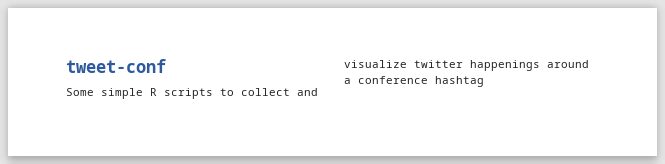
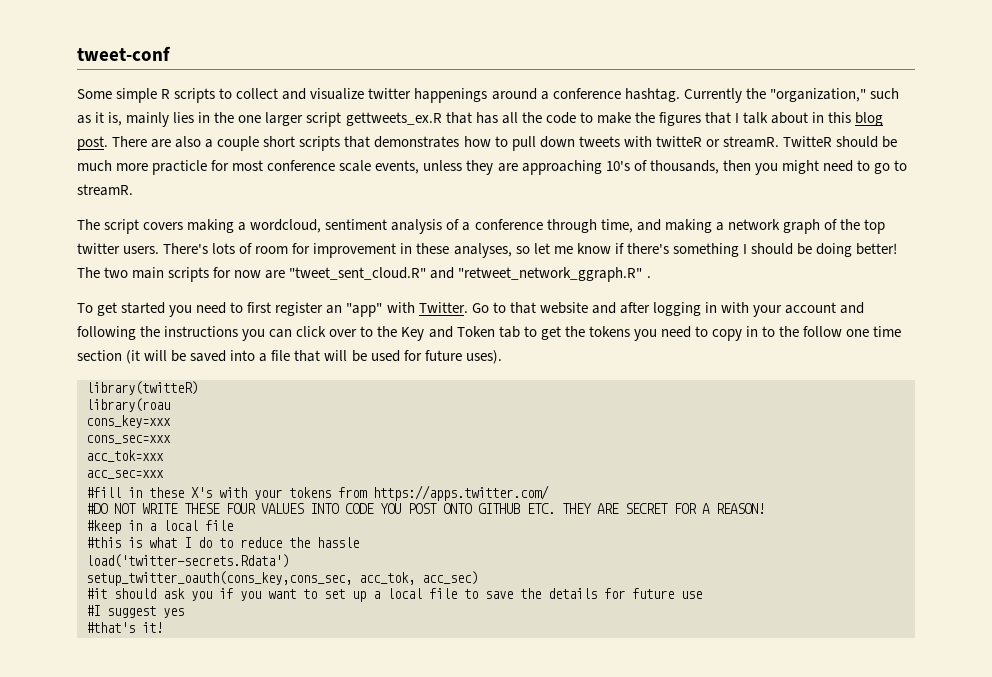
- Some simple R scripts to collect and visualize twitter happenings around a conference hashtag
+ Some simple R scripts to collect and visualize twitter happenings around a conference hashtag. Currently the "organization," such as it is, mainly lies in the one larger script gettweets_ex.R that has all the code to make the figures that I talk about in this blog post. There are also a couple short scripts that demonstrates how to pull down tweets with twitteR or streamR. TwitteR should be much more practicle for most conference scale events, unless they are approaching 10's of thousands, then you might need to go to streamR.
+ The script covers making a wordcloud, sentiment analysis of a conference through time, and making a network graph of the top twitter users. There's lots of room for improvement in these analyses, so let me know if there's something I should be doing better! The two main scripts for now are "tweet_sent_cloud.R" and "retweet_network_ggraph.R" .
+ To get started you need to first register an "app" with Twitter. Go to that website and after logging in with your account and following the instructions you can click over to the Key and Token tab to get the tokens you need to copy in to the follow one time section (it will be saved into a file that will be used for future uses).
+ library(twitteR)
+ library(roau
+ cons_key=xxx
+ cons_sec=xxx
+ acc_tok=xxx
+ acc_sec=xxx
+ #fill in these X's with your tokens from https://apps.twitter.com/
+ #DO NOT WRITE THESE FOUR VALUES INTO CODE YOU POST ONTO GITHUB ETC. THEY ARE SECRET FOR A REASON!
+ #keep in a local file
+ #this is what I do to reduce the hassle
+ load('twitter-secrets.Rdata')
+ setup_twitter_oauth(cons_key,cons_sec, acc_tok, acc_sec)
+ #it should ask you if you want to set up a local file to save the details for future use
+ #I suggest yes
+ #that's it!

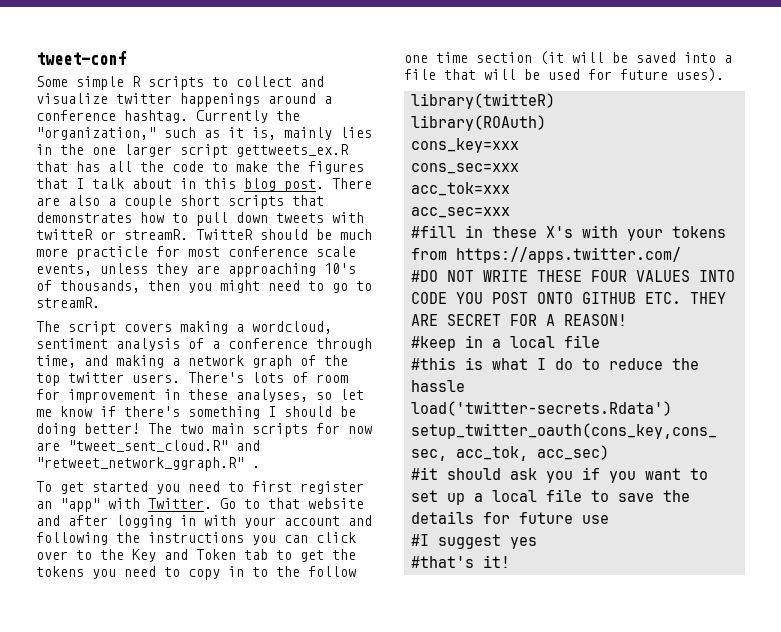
- library(roau
+ library(ROAuth)

